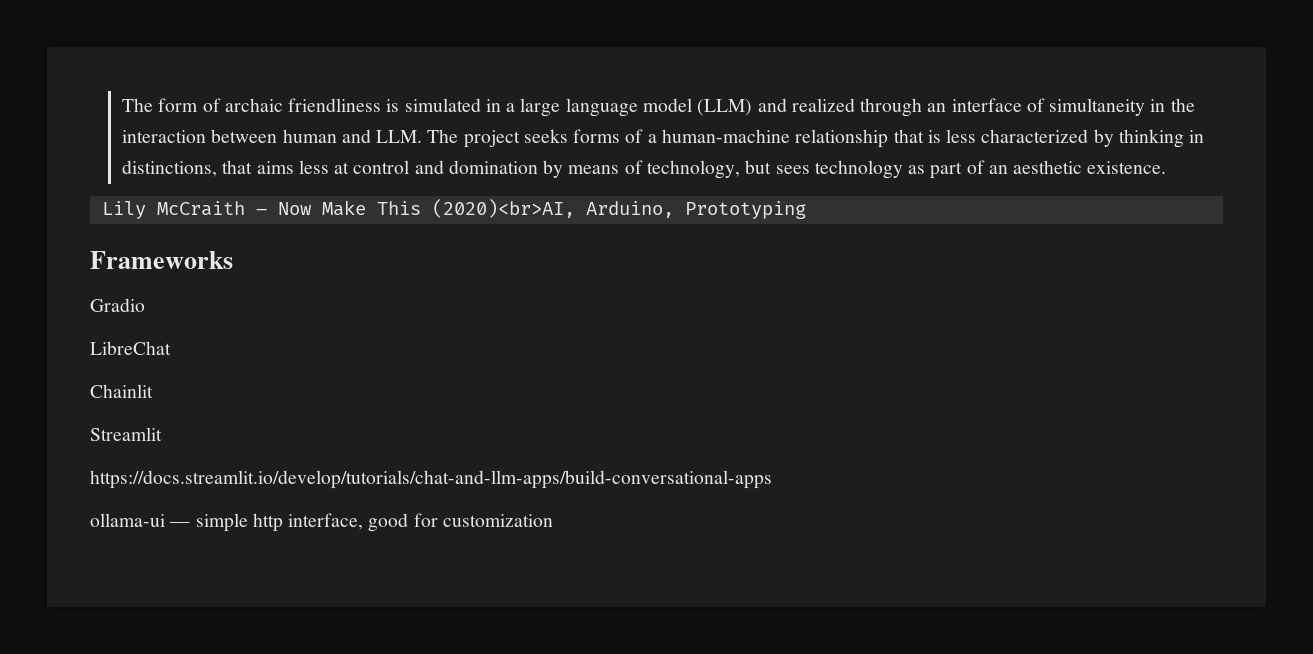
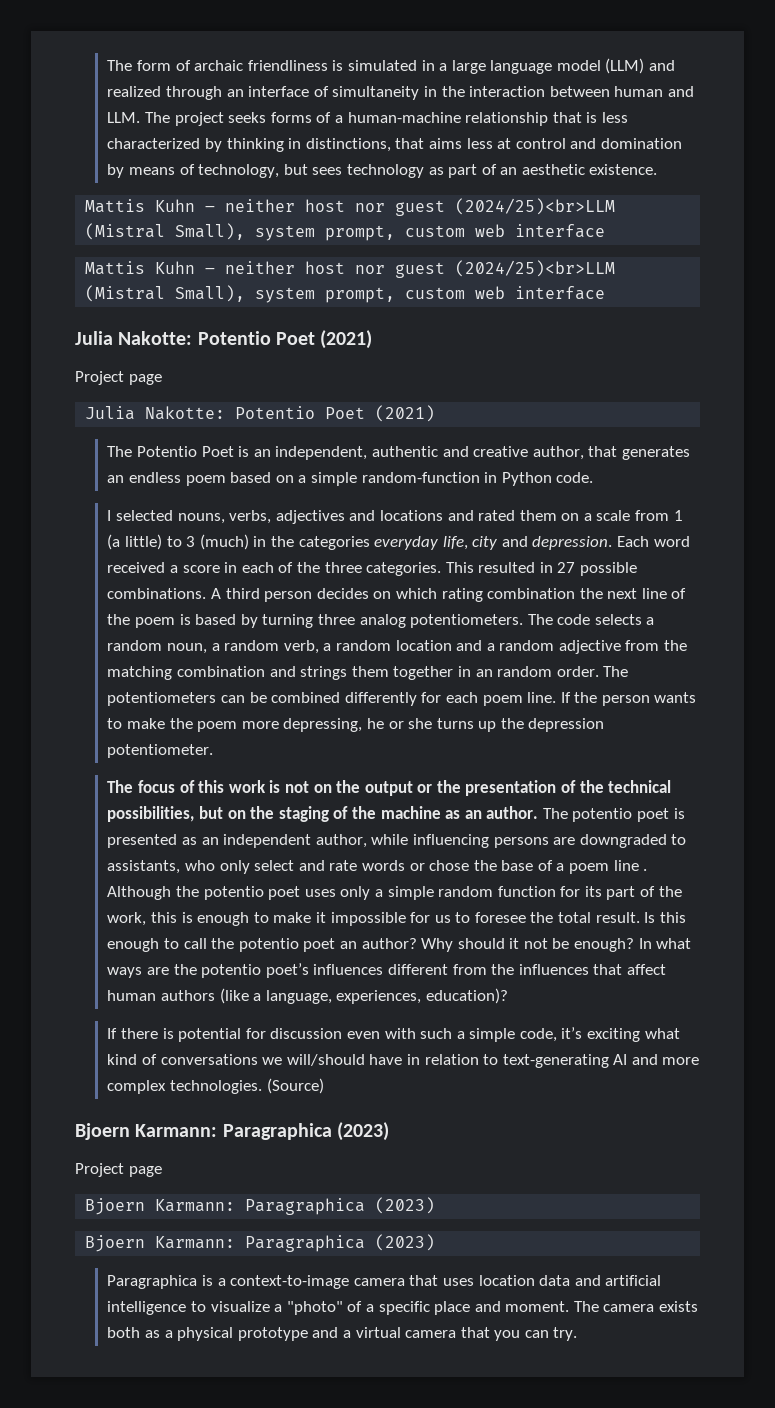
  The form of archaic friendliness is simulated in a large language model (LLM) and realized through an interface of simultaneity in the interaction between human and LLM. The project seeks forms of a human-machine relationship that is less characterized by thinking in distinctions, that aims less at control and domination by means of technology, but sees technology as part of an aesthetic existence.
- Lily McCraith – Now Make This (2020)<br>AI, Arduino, Prototyping
- Frameworks
- Gradio
- LibreChat
- Chainlit
- Streamlit
- https://docs.streamlit.io/develop/tutorials/chat-and-llm-apps/build-conversational-apps
- ollama-ui — simple http interface, good for customization
+ Mattis Kuhn – neither host nor guest (2024/25)<br>LLM (Mistral Small), system prompt, custom web interface
+ Mattis Kuhn – neither host nor guest (2024/25)<br>LLM (Mistral Small), system prompt, custom web interface
+ Julia Nakotte: Potentio Poet (2021)
+ Project page
+ Julia Nakotte: Potentio Poet (2021)
+ The Potentio Poet is an independent, authentic and creative author, that generates an endless poem based on a simple random-function in Python code.
+ I selected nouns, verbs, adjectives and locations and rated them on a scale from 1 (a little) to 3 (much) in the categories everyday life, city and depression. Each word received a score in each of the three categories. This resulted in 27 possible combinations. A third person decides on which rating combination the next line of the poem is based by turning three analog potentiometers. The code selects a random noun, a random verb, a random location and a random adjective from the matching combination and strings them together in an random order. The potentiometers can be combined differently for each poem line. If the person wants to make the poem more depressing, he or she turns up the depression potentiometer.
+ The focus of this work is not on the output or the presentation of the technical possibilities, but on the staging of the machine as an author. The potentio poet is presented as an independent author, while influencing persons are downgraded to assistants, who only select and rate words or chose the base of a poem line . Although the potentio poet uses only a simple random function for its part of the work, this is enough to make it impossible for us to foresee the total result. Is this enough to call the potentio poet an author? Why should it not be enough? In what ways are the potentio poet’s influences different from the influences that affect human authors (like a language, experiences, education)?
+ If there is potential for discussion even with such a simple code, it’s exciting what kind of conversations we will/should have in relation to text-generating AI and more complex technologies. (Source)
+ Bjoern Karmann: Paragraphica (2023)
+ Project page
+ Bjoern Karmann: Paragraphica (2023)
+ Bjoern Karmann: Paragraphica (2023)
+ Paragraphica is a context-to-image camera that uses location data and artificial intelligence to visualize a "photo" of a specific place and moment. The camera exists both as a physical prototype and a virtual camera that you can try.

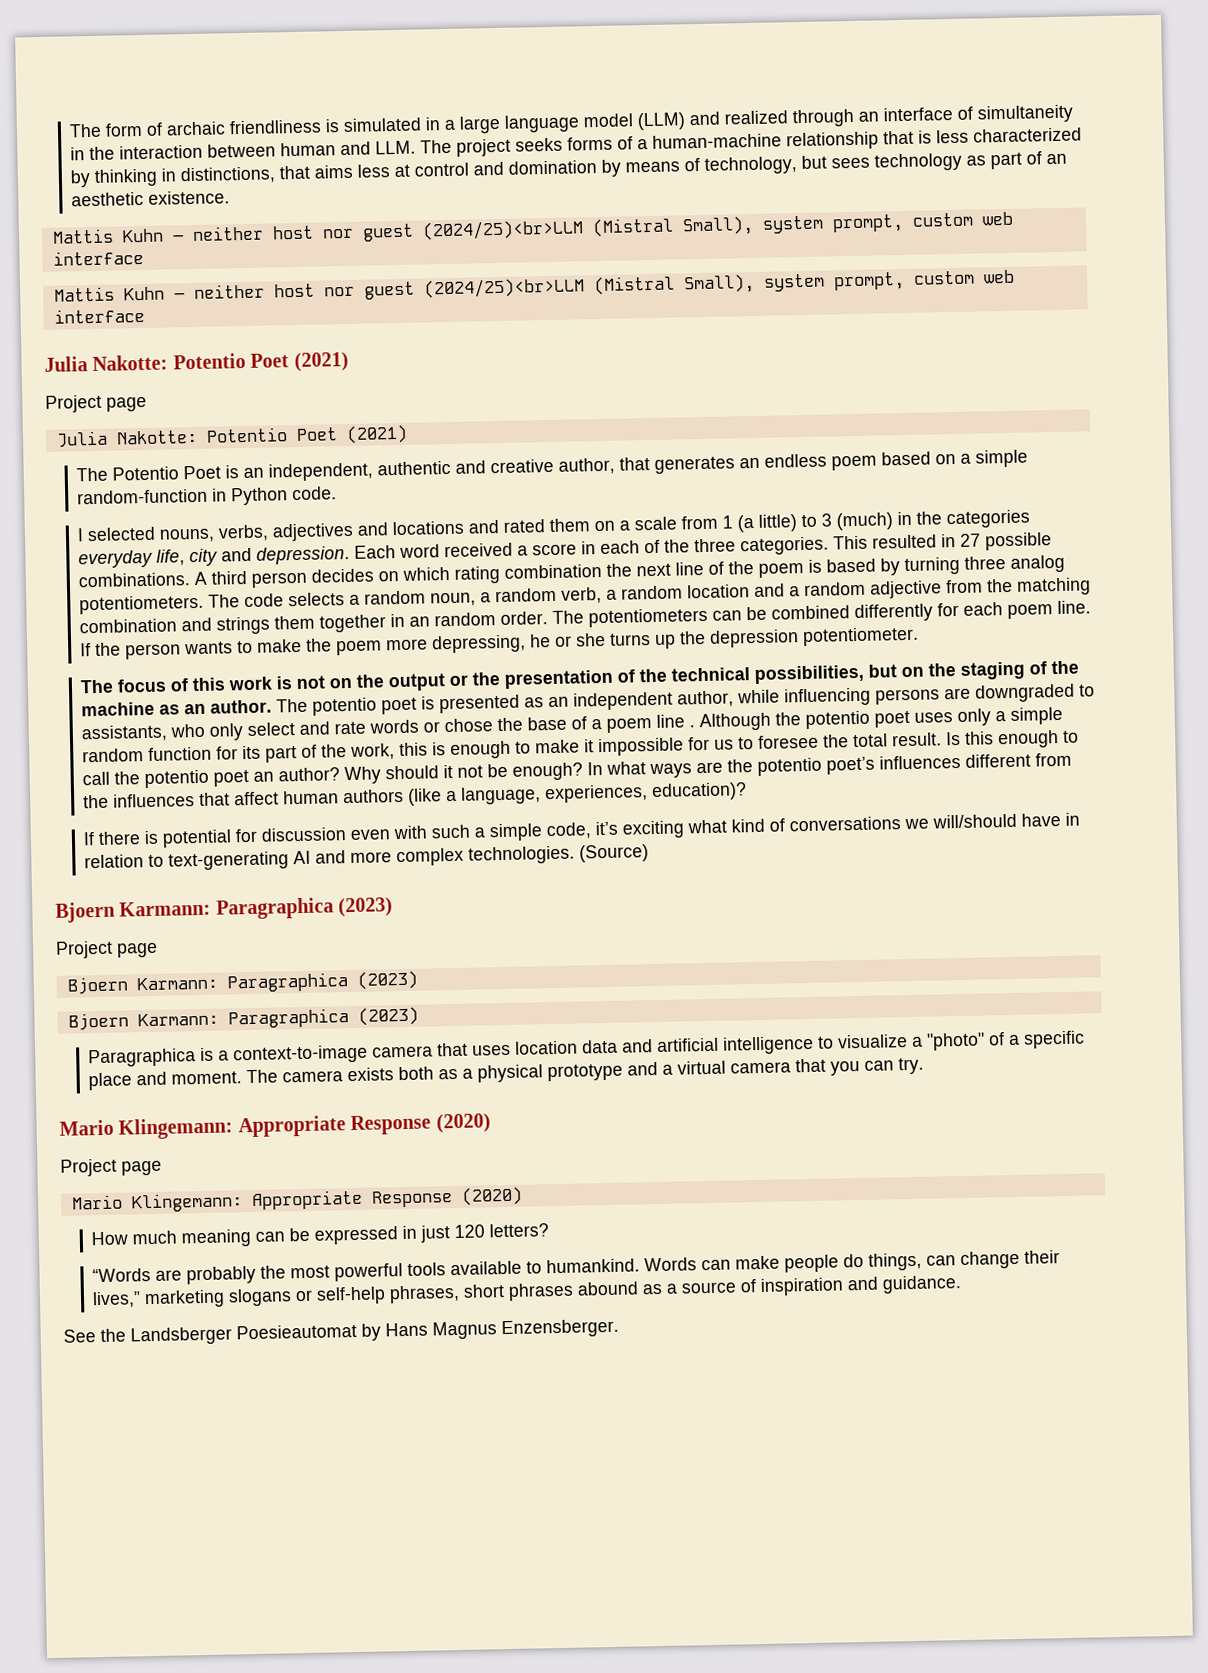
  The camera exists both as a physical prototype and a virtual camera that you can try.
+ Mario Klingemann: Appropriate Response (2020)
+ Project page
+ Mario Klingemann: Appropriate Response (2020)
+ How much meaning can be expressed in just 120 letters?
+ “Words are probably the most powerful tools available to humankind. Words can make people do things, can change their lives,” marketing slogans or self-help phrases, short phrases abound as a source of inspiration and guidance.
+ See the Landsberger Poesieautomat by Hans Magnus Enzensberger.

